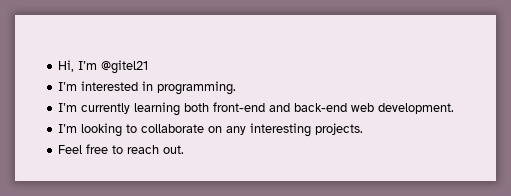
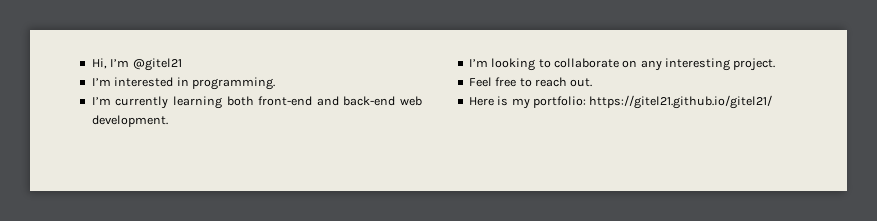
- I’m looking to collaborate on any interesting projects.
+ I’m looking to collaborate on any interesting project.
+ Here is my portfolio: https://gitel21.github.io/gitel21/

